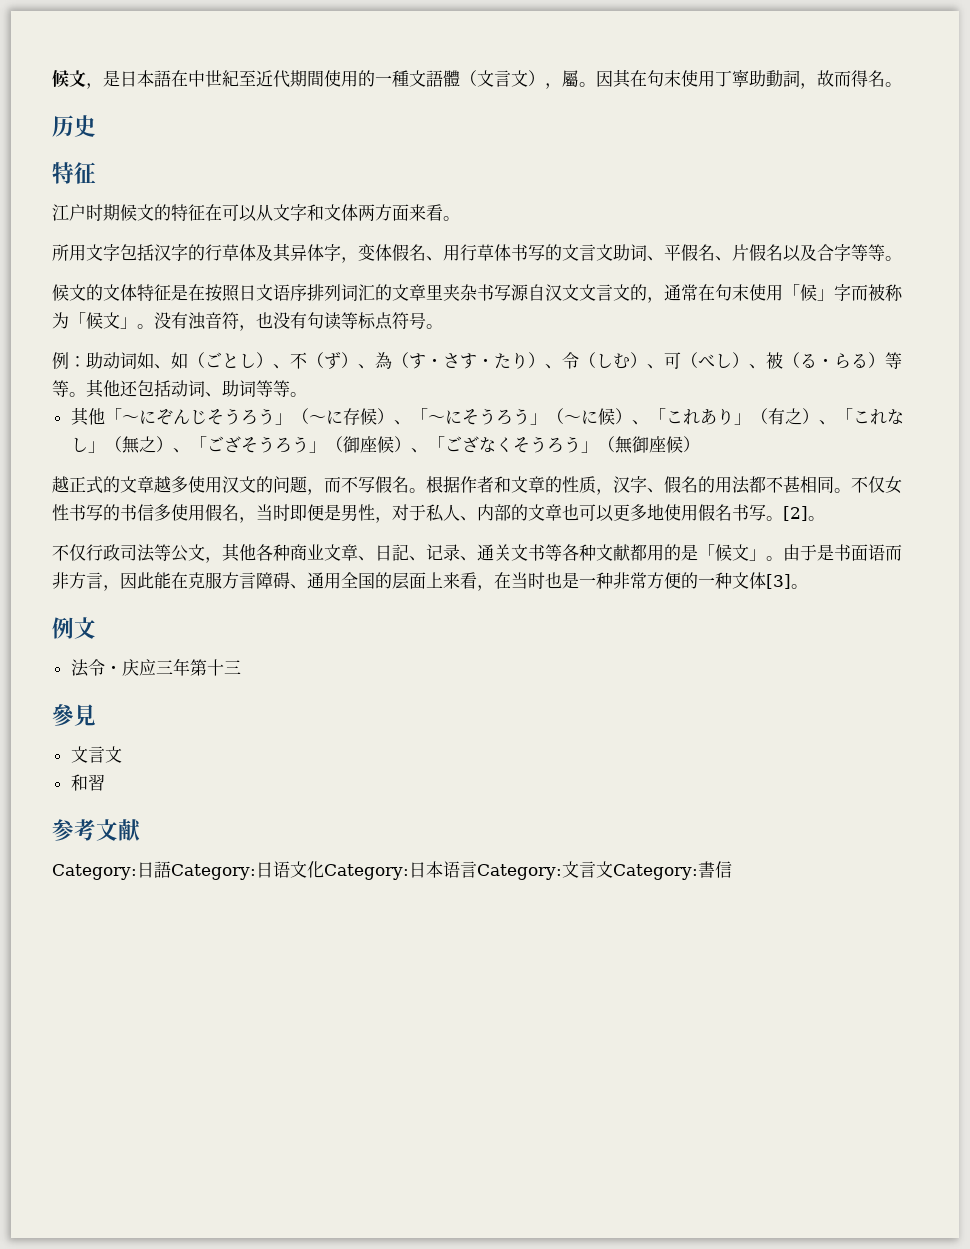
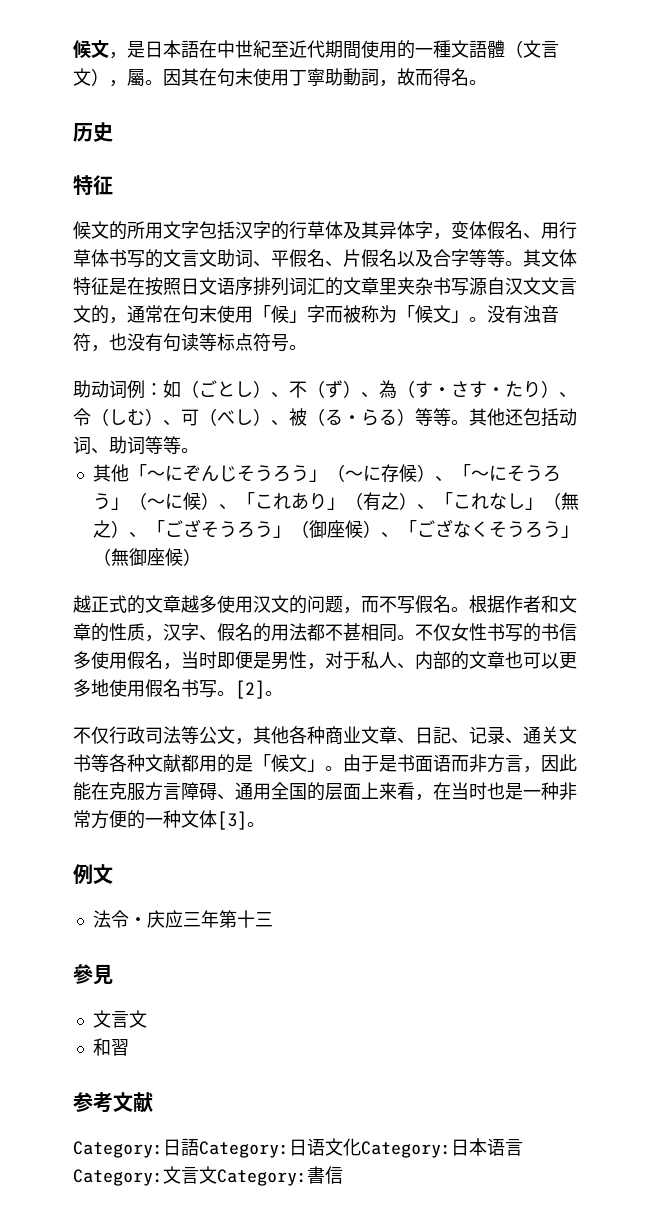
- 江户时期候文的特征在可以从文字和文体两方面来看。
- 所用文字包括汉字的行草体及其异体字，变体假名、用行草体书写的文言文助词、平假名、片假名以及合字等等。
- 候文的文体特征是在按照日文语序排列词汇的文章里夹杂书写源自汉文文言文的，通常在句末使用「候」字而被称为「候文」。
+ 候文的所用文字包括汉字的行草体及其异体字，变体假名、用行草体书写的文言文助词、平假名、片假名以及合字等等。其文体特征是在按照日文语序排列词汇的文章里夹杂书写源自汉文文言文的，通常在句末使用「候」字而被称为「候文」。
- 例：助动词如、如（ごとし）、不（ず）、為（す・さす・たり）、令（しむ）、可（べし）、被（る・らる）等等。
+ 助动词例：如（ごとし）、不（ず）、為（す・さす・たり）、令（しむ）、可（べし）、被（る・らる）等等。

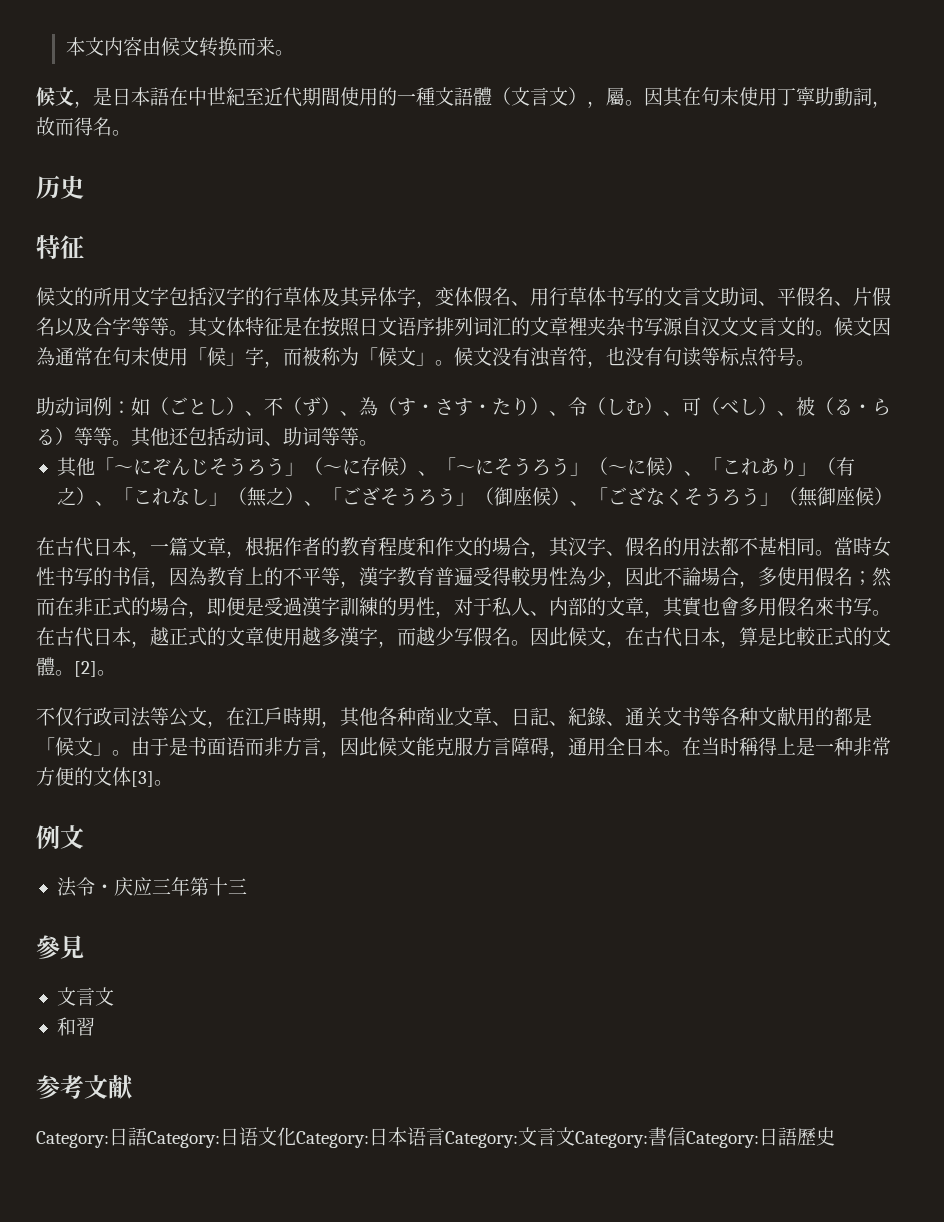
+ 本文内容由候文转换而来。
- 其文体特征是在按照日文语序排列词汇的文章里夹杂书写源自汉文文言文的，通常在句末使用「候」字而被称为「候文」。
+ 其文体特征是在按照日文语序排列词汇的文章裡夹杂书写源自汉文文言文的。候文因為通常在句末使用「候」字，而被称为「候文」。
- 没有浊音符，也没有句读等标点符号。
+ 候文没有浊音符，也没有句读等标点符号。
- 越正式的文章越多使用汉文的问题，而不写假名。根据作者和文章的性质，汉字、假名的用法都不甚相同。
+ 在古代日本，一篇文章，根据作者的教育程度和作文的場合，其汉字、假名的用法都不甚相同。
- 不仅女性书写的书信多使用假名，当时即便是男性，对于私人、内部的文章也可以更多地使用假名书写。
+ 當時女性书写的书信，因為教育上的不平等，漢字教育普遍受得較男性為少，因此不論場合，多使用假名；然而在非正式的場合，即便是受過漢字訓練的男性，对于私人、内部的文章，其實也會多用假名來书写。在古代日本，越正式的文章使用越多漢字，而越少写假名。因此候文，在古代日本，算是比較正式的文體。
- 不仅行政司法等公文，其他各种商业文章、日記、记录、通关文书等各种文献都用的是「候文」。
+ 不仅行政司法等公文，在江戶時期，其他各种商业文章、日記、紀錄、通关文书等各种文献用的都是「候文」。
- 由于是书面语而非方言，因此能在克服方言障碍、通用全国的层面上来看，在当时也是一种非常方便的一种文体[3]。
+ 由于是书面语而非方言，因此候文能克服方言障碍，通用全日本。在当时稱得上是一种非常方便的文体[3]。
- Category:日語Category:日语文化Category:日本语言Category:文言文Category:書信
+ Category:日語Category:日语文化Category:日本语言Category:文言文Category:書信Category:日語歷史

